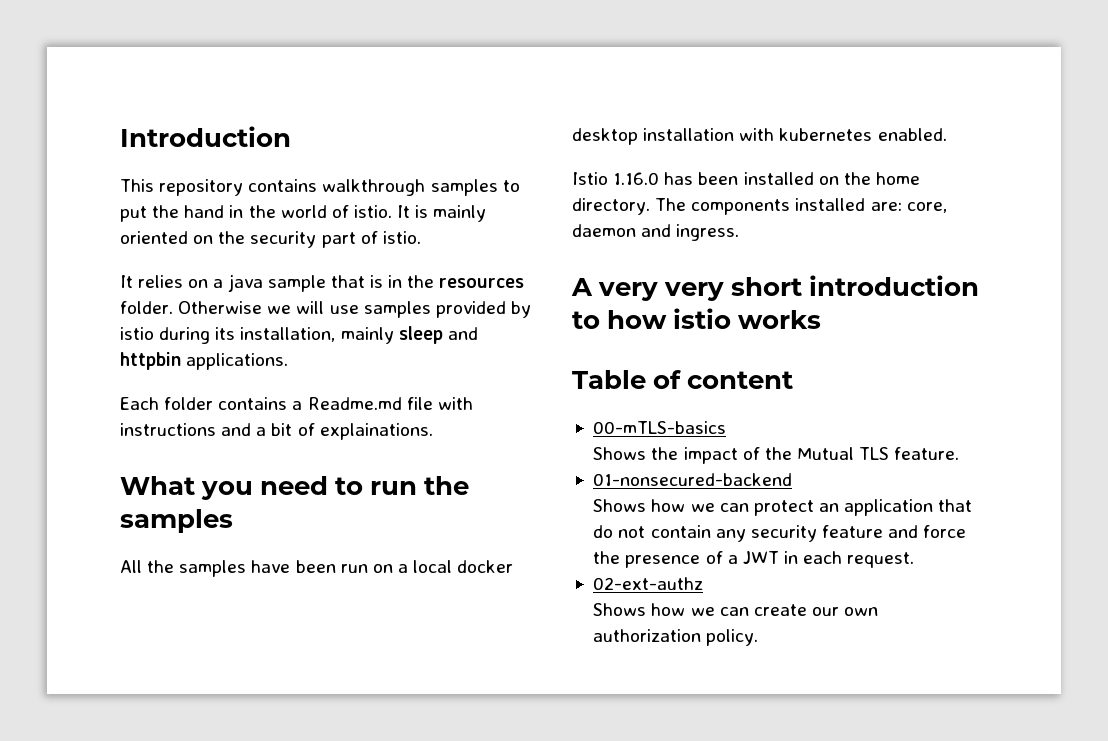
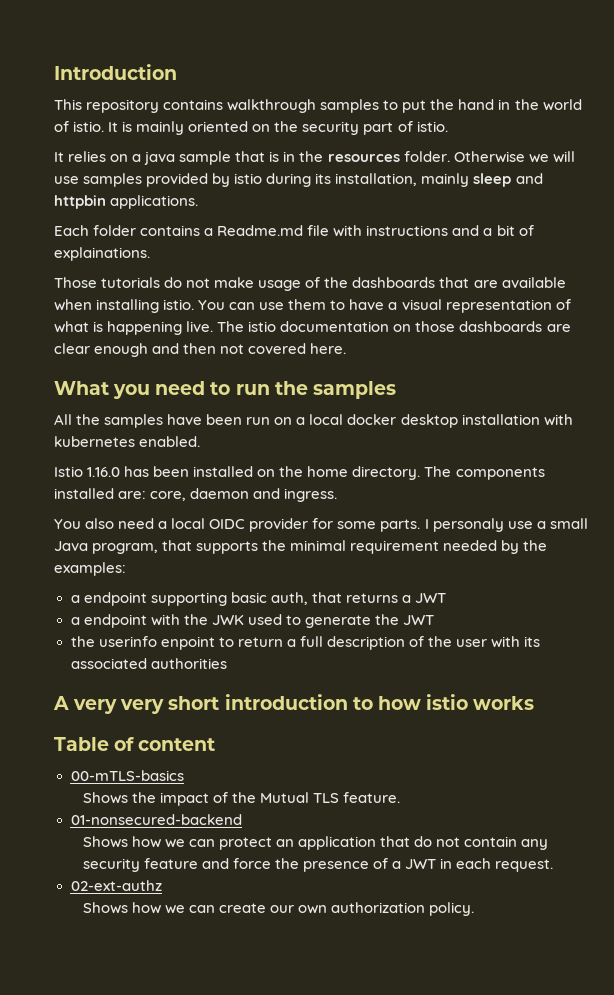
+ Those tutorials do not make usage of the dashboards that are available when installing istio. You can use them to have a visual representation of what is happening live. The istio documentation on those dashboards are clear enough and then not covered here.
+ You also need a local OIDC provider for some parts. I personaly use a small Java program, that supports the minimal requirement needed by the examples:
+ a endpoint supporting basic auth, that returns a JWT
+ a endpoint with the JWK used to generate the JWT
+ the userinfo enpoint to return a full description of the user with its associated authorities

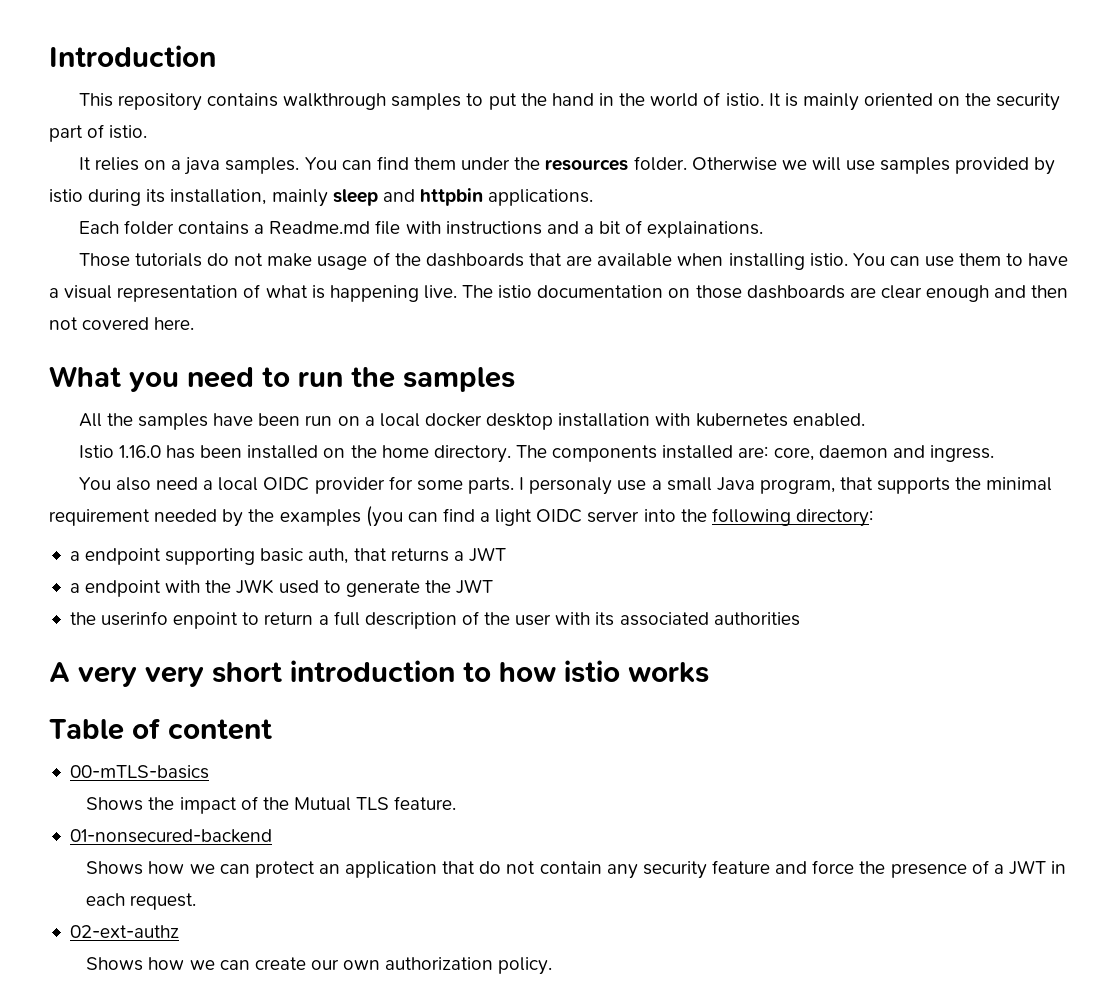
- It relies on a java sample that is in the resources folder.
+ It relies on a java samples. You can find them under the resources folder.
- I personaly use a small Java program, that supports the minimal requirement needed by the examples:
+ I personaly use a small Java program, that supports the minimal requirement needed by the examples (you can find a light OIDC server into the following directory:

